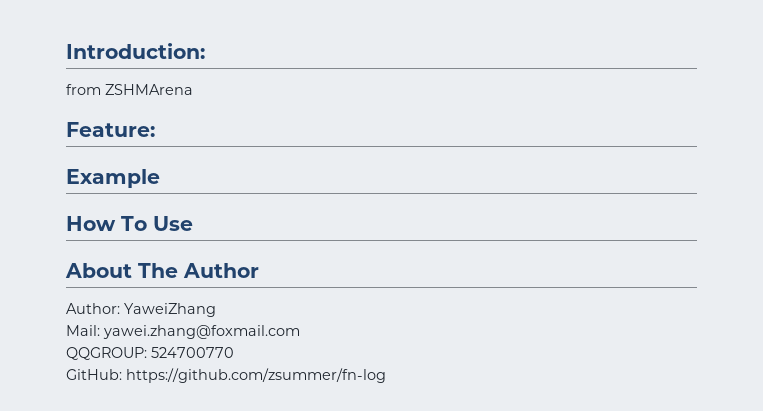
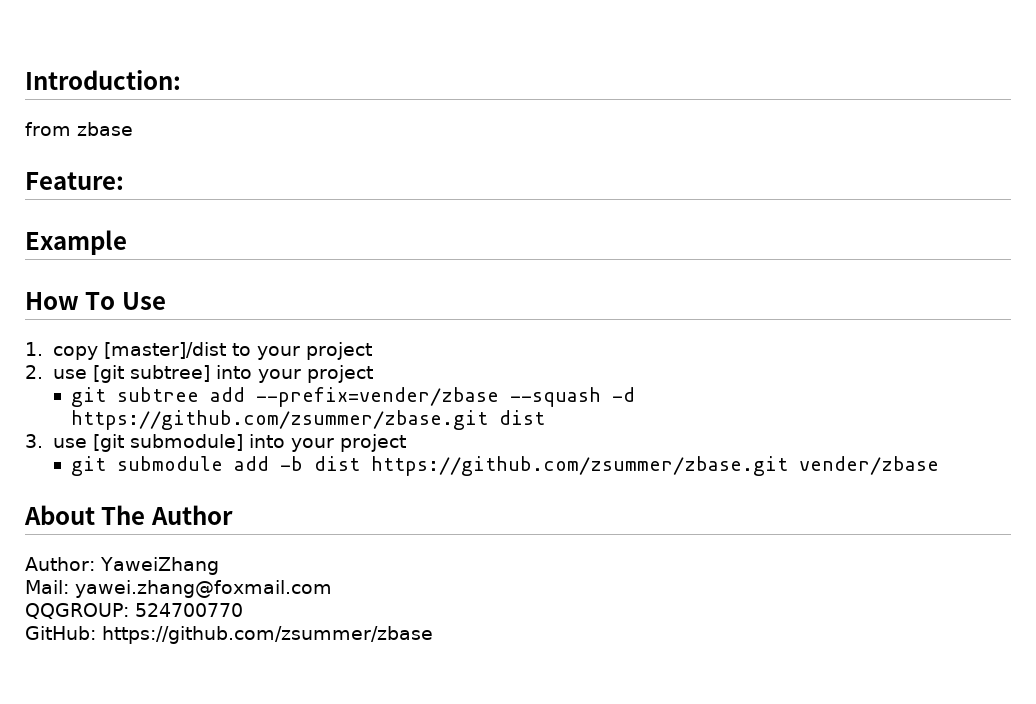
- from ZSHMArena
+ from zbase
+ 1. copy [master]/dist to your project
+ 2. use [git subtree] into your project
+ git subtree add --prefix=vender/zbase --squash -d https://github.com/zsummer/zbase.git dist
+ 3. use [git submodule] into your project
+ git submodule add -b dist https://github.com/zsummer/zbase.git vender/zbase
- GitHub: https://github.com/zsummer/fn-log
+ GitHub: https://github.com/zsummer/zbase

